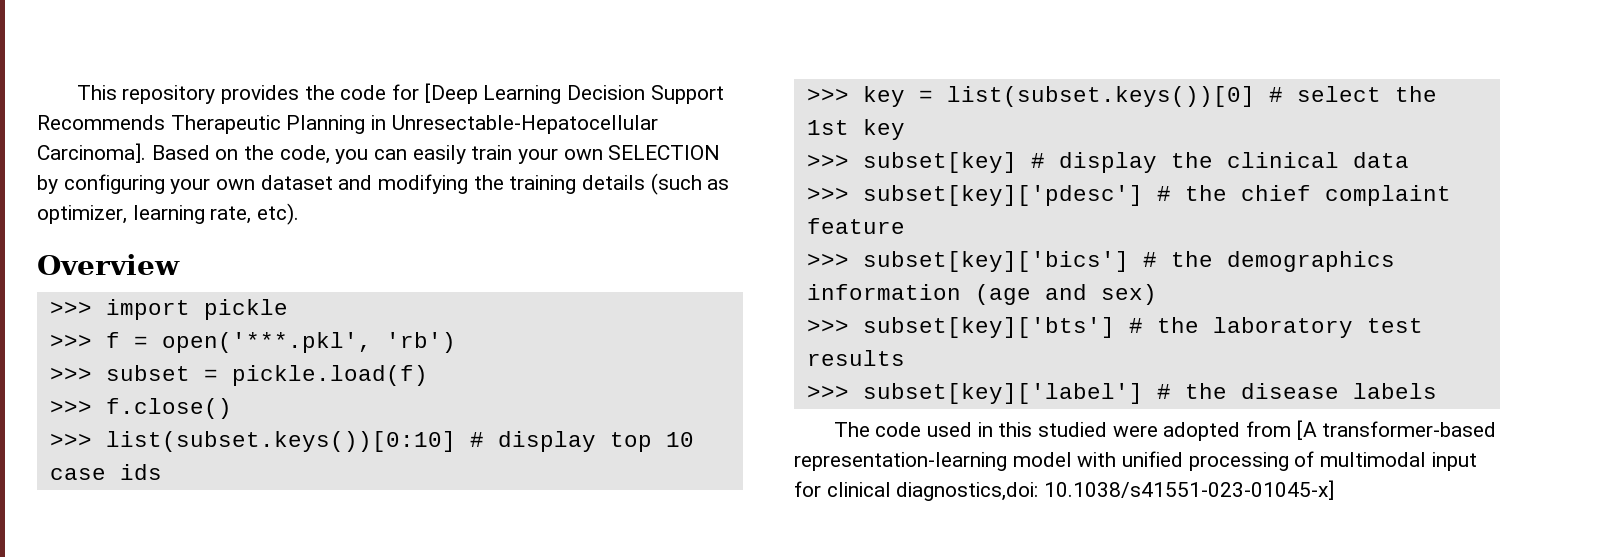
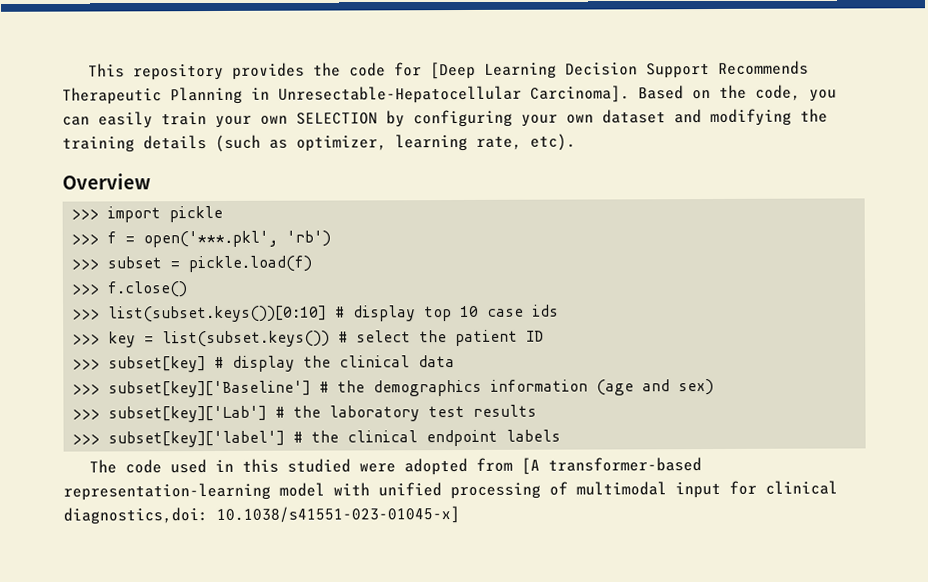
- >>> key = list(subset.keys())[0] # select the 1st key
+ >>> key = list(subset.keys()) # select the patient ID
- >>> subset[key]['pdesc'] # the chief complaint feature
- >>> subset[key]['bics'] # the demographics information (age and sex)
+ >>> subset[key]['Baseline'] # the demographics information (age and sex)
- >>> subset[key]['bts'] # the laboratory test results
+ >>> subset[key]['Lab'] # the laboratory test results
- >>> subset[key]['label'] # the disease labels
+ >>> subset[key]['label'] # the clinical endpoint labels

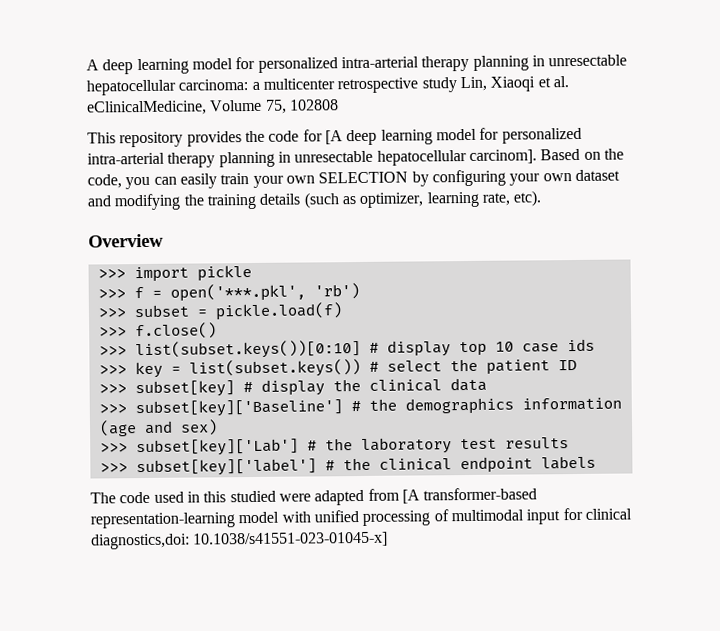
+ A deep learning model for personalized intra-arterial therapy planning in unresectable hepatocellular carcinoma: a multicenter retrospective study Lin, Xiaoqi et al. eClinicalMedicine, Volume 75, 102808
- This repository provides the code for [Deep Learning Decision Support Recommends Therapeutic Planning in Unresectable-Hepatocellular Carcinoma].
+ This repository provides the code for [A deep learning model for personalized intra-arterial therapy planning in unresectable hepatocellular carcinom].
- The code used in this studied were adopted from [A transformer-based representation-learning model with unified processing of multimodal input for clinical diagnostics,doi: 10.1038/s41551-023-01045-x]
+ The code used in this studied were adapted from [A transformer-based representation-learning model with unified processing of multimodal input for clinical diagnostics,doi: 10.1038/s41551-023-01045-x]

